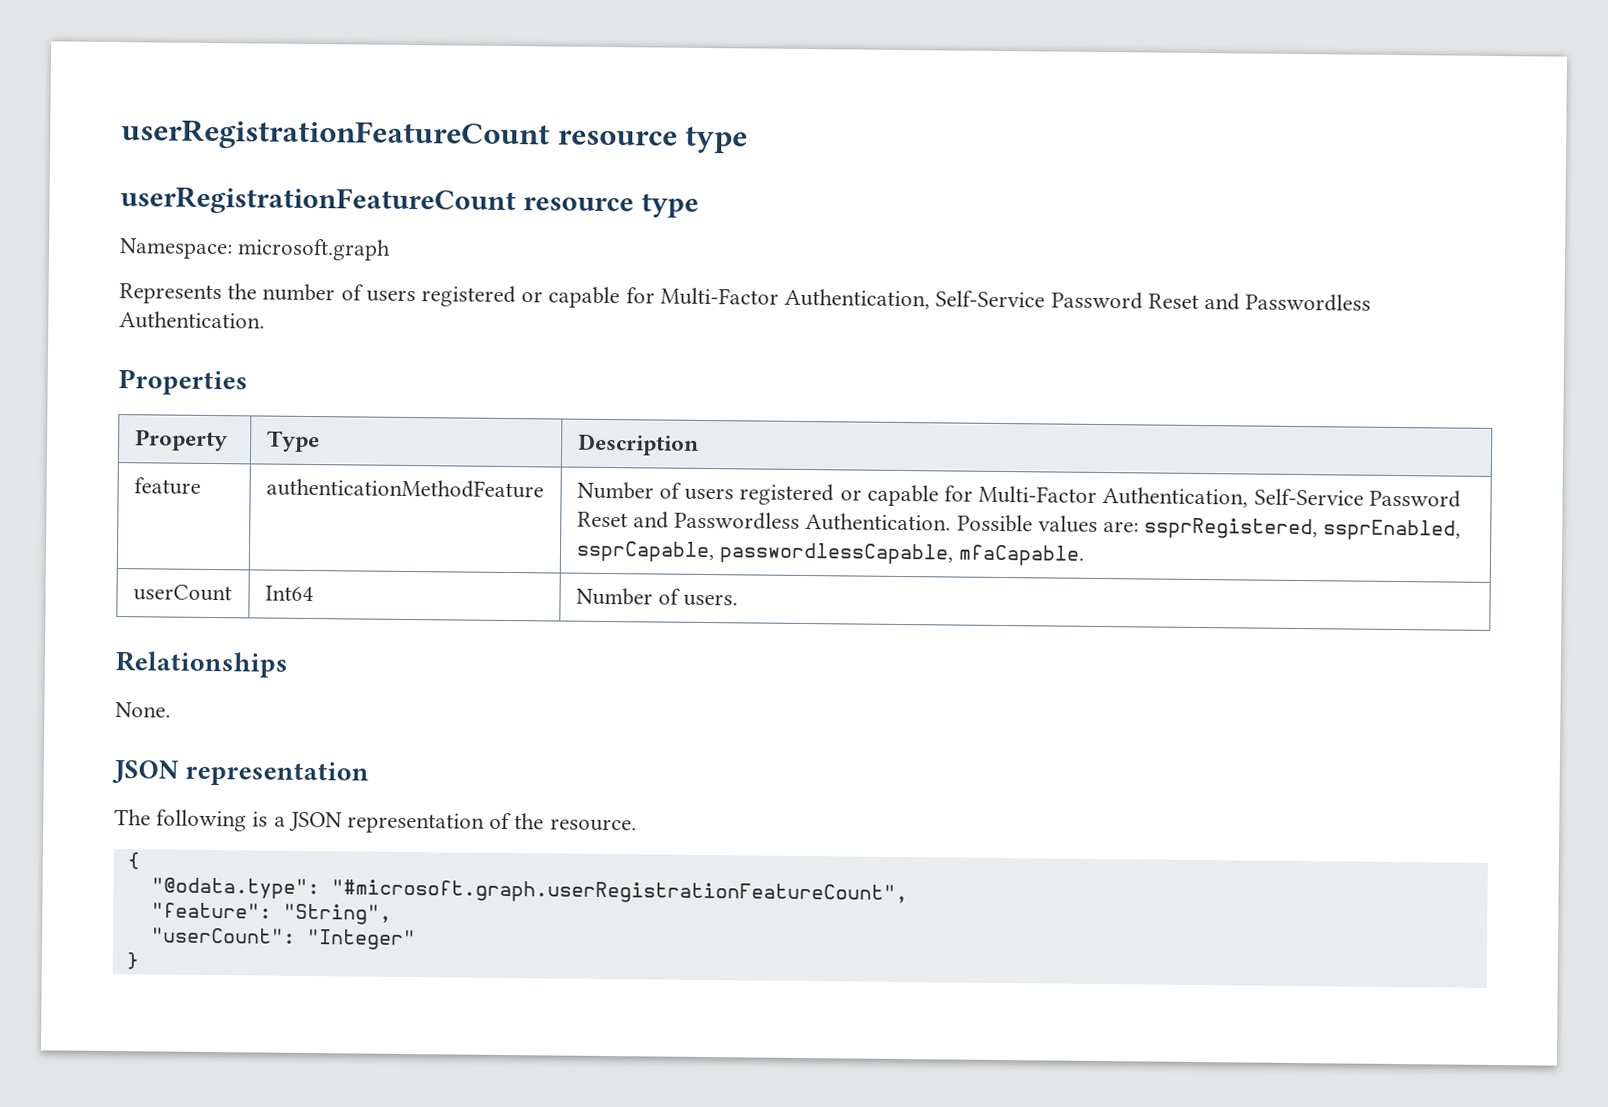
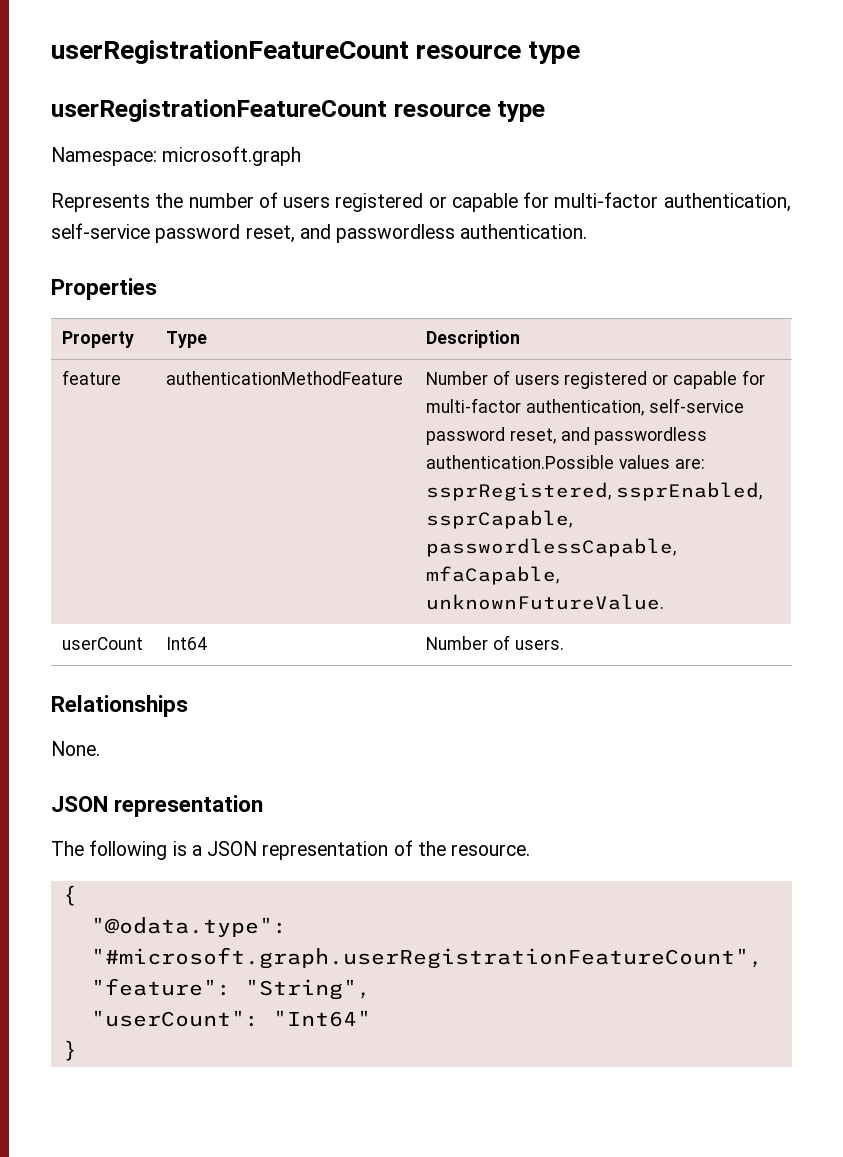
- Represents the number of users registered or capable for Multi-Factor Authentication, Self-Service Password Reset and Passwordless Authentication.
+ Represents the number of users registered or capable for multi-factor authentication, self-service password reset, and passwordless authentication.
- feature | authenticationMethodFeature | Number of users registered or capable for Multi-Factor Authentication, Self-Service Password Reset and Passwordless Authentication. Possible values are: ssprRegistered, ssprEnabled, ssprCapable, passwordlessCapable, mfaCapable.
+ feature | authenticationMethodFeature | Number of users registered or capable for multi-factor authentication, self-service password reset, and passwordless authentication.Possible values are: ssprRegistered, ssprEnabled, ssprCapable, passwordlessCapable, mfaCapable, unknownFutureValue.
- "userCount": "Integer"
+ "userCount": "Int64"

